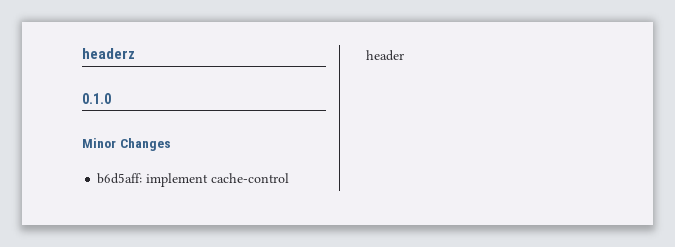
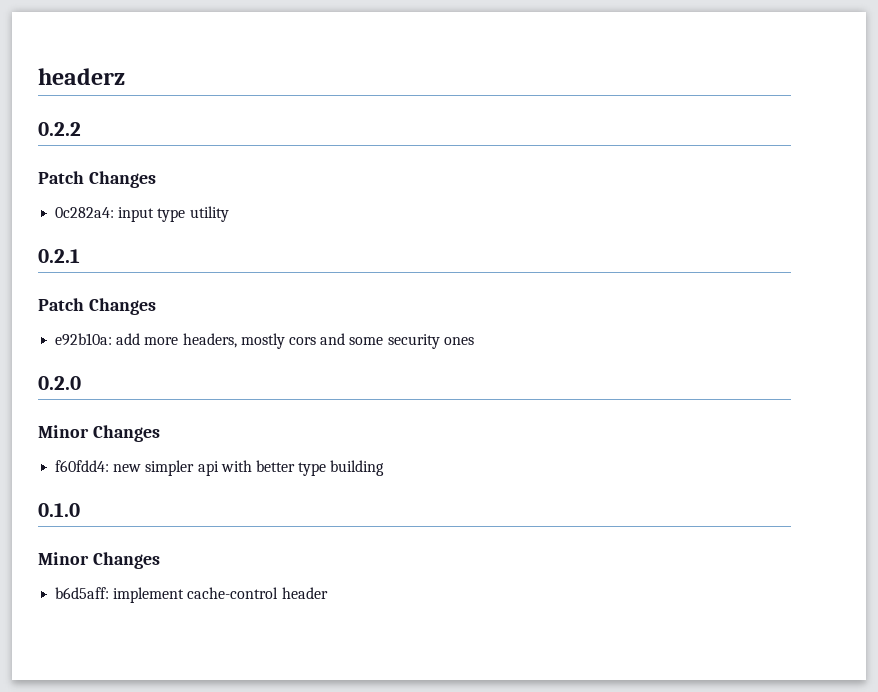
+ 0.2.2
+ Patch Changes
+ 0c282a4: input type utility
+ 0.2.1
+ Patch Changes
+ e92b10a: add more headers, mostly cors and some security ones
+ 0.2.0
+ Minor Changes
+ f60fdd4: new simpler api with better type building

